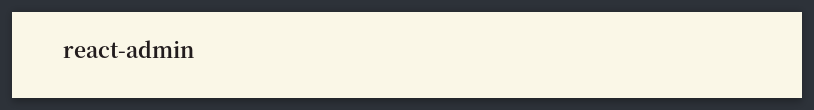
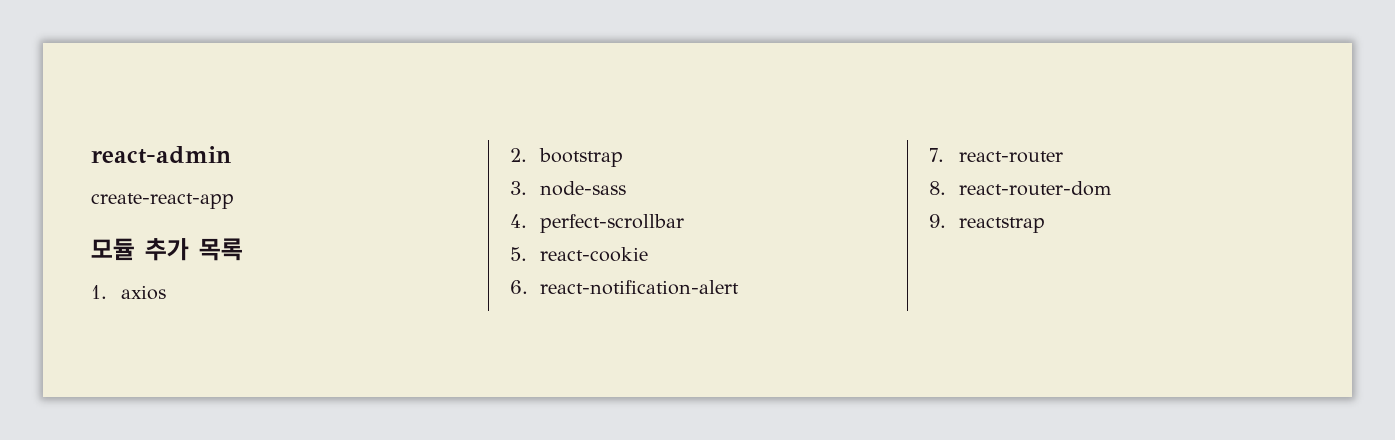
+ create-react-app
+ 모듈 추가 목록
+ 1. axios
+ 2. bootstrap
+ 3. node-sass
+ 4. perfect-scrollbar
+ 5. react-cookie
+ 6. react-notification-alert
+ 7. react-router
+ 8. react-router-dom
+ 9. reactstrap

